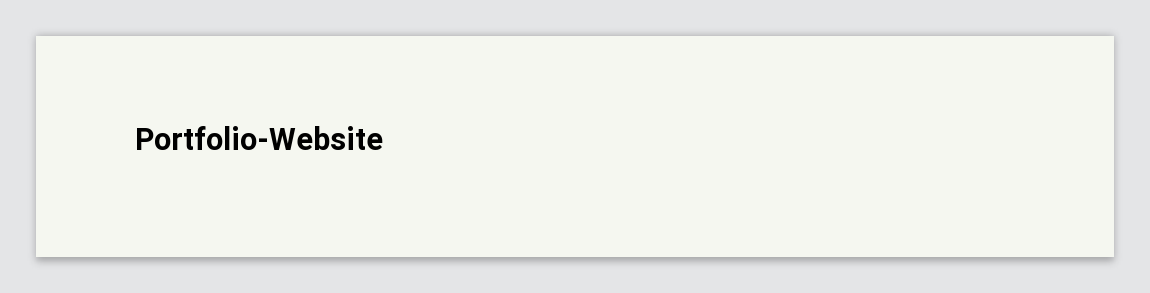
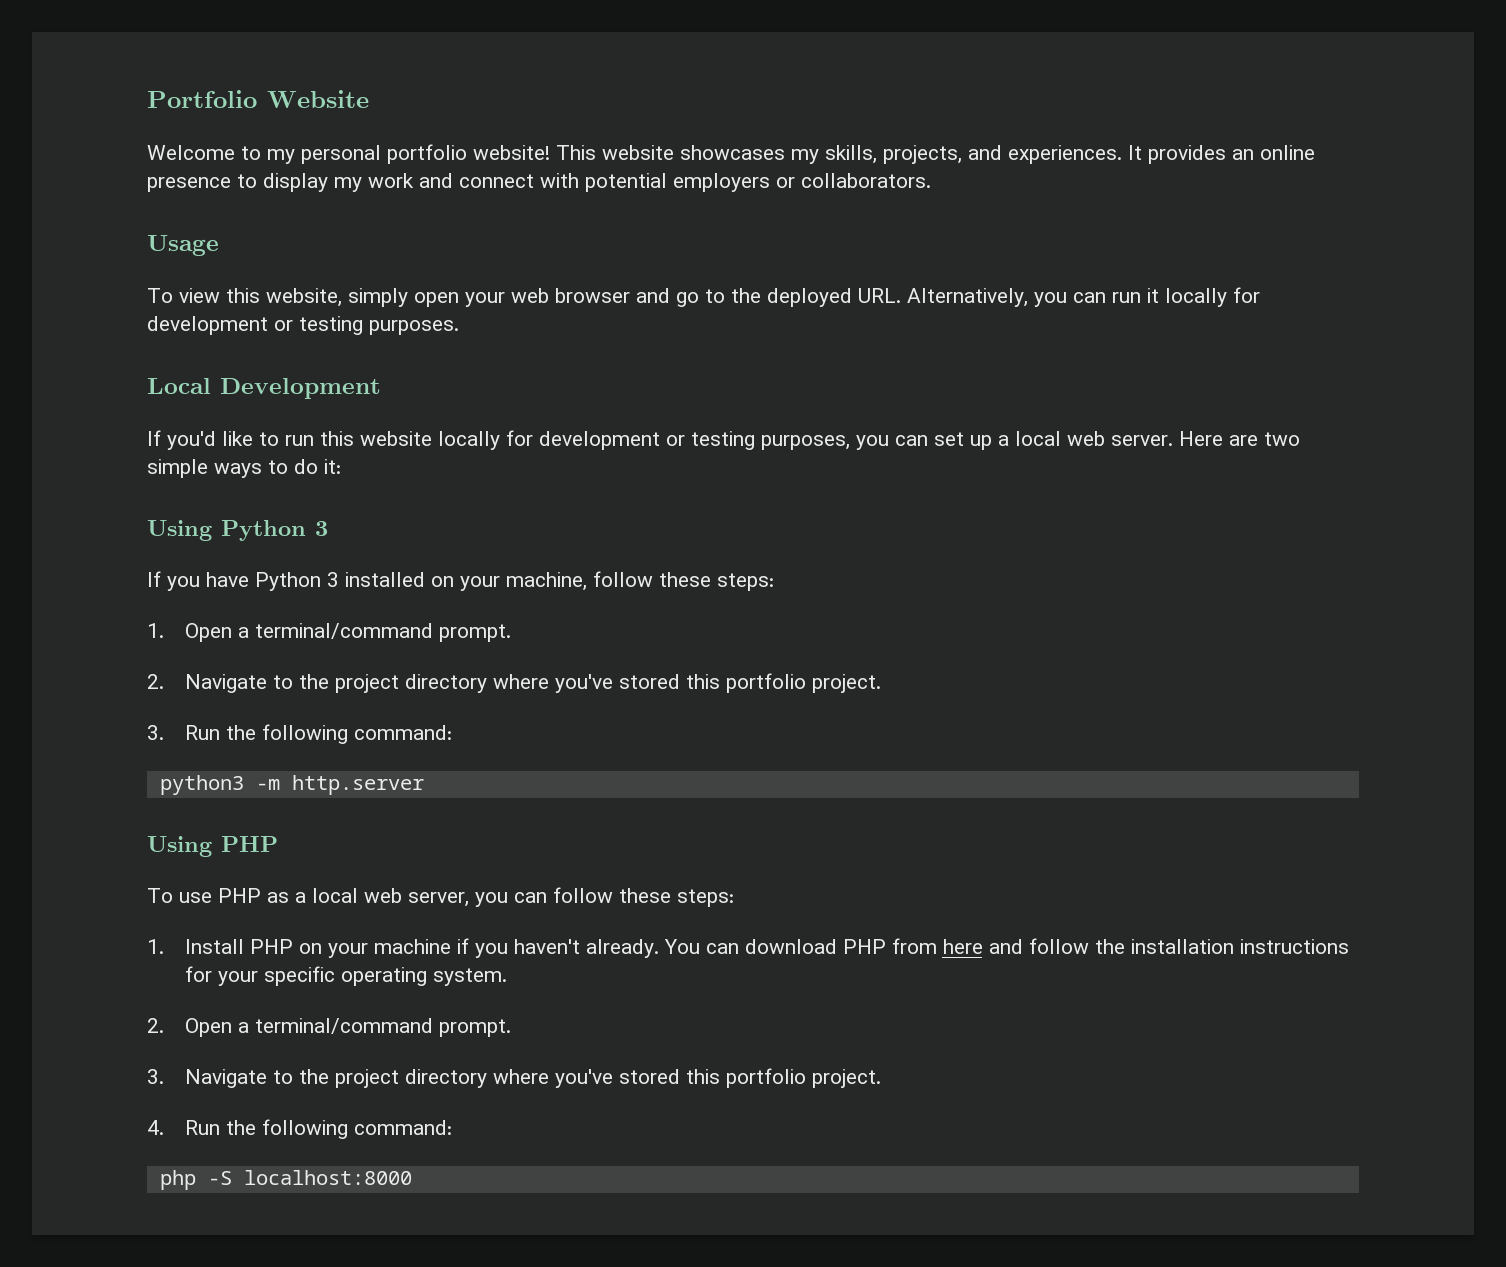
- Portfolio-Website
+ Portfolio Website
+ Welcome to my personal portfolio website! This website showcases my skills, projects, and experiences. It provides an online presence to display my work and connect with potential employers or collaborators.
+ Usage
+ To view this website, simply open your web browser and go to the deployed URL. Alternatively, you can run it locally for development or testing purposes.
+ Local Development
+ If you'd like to run this website locally for development or testing purposes, you can set up a local web server. Here are two simple ways to do it:
+ Using Python 3
+ If you have Python 3 installed on your machine, follow these steps:
+ 1. Open a terminal/command prompt.
+ 2. Navigate to the project directory where you've stored this portfolio project.
+ 3. Run the following command:
+ python3 -m http.server
+ Using PHP
+ To use PHP as a local web server, you can follow these steps:
+ 1. Install PHP on your machine if you haven't already. You can download PHP from here and follow the installation instructions for your specific operating system.
+ 2. Open a terminal/command prompt.
+ 3. Navigate to the project directory where you've stored this portfolio project.
+ 4. Run the following command:
+ php -S localhost:8000

